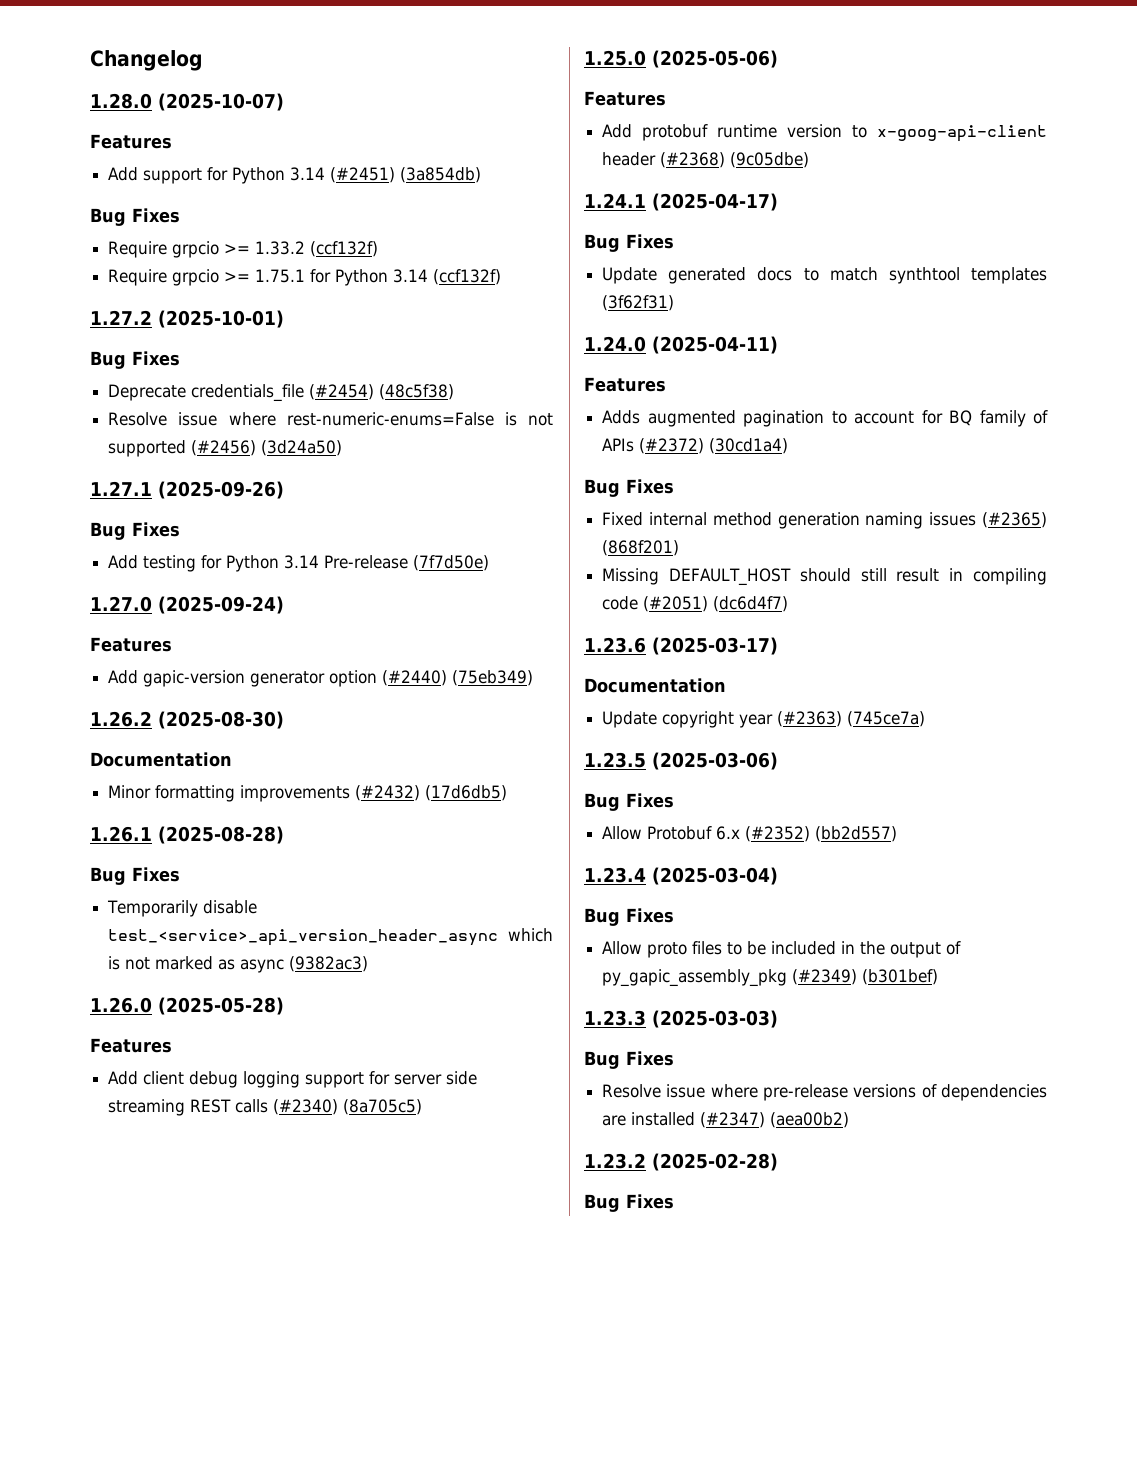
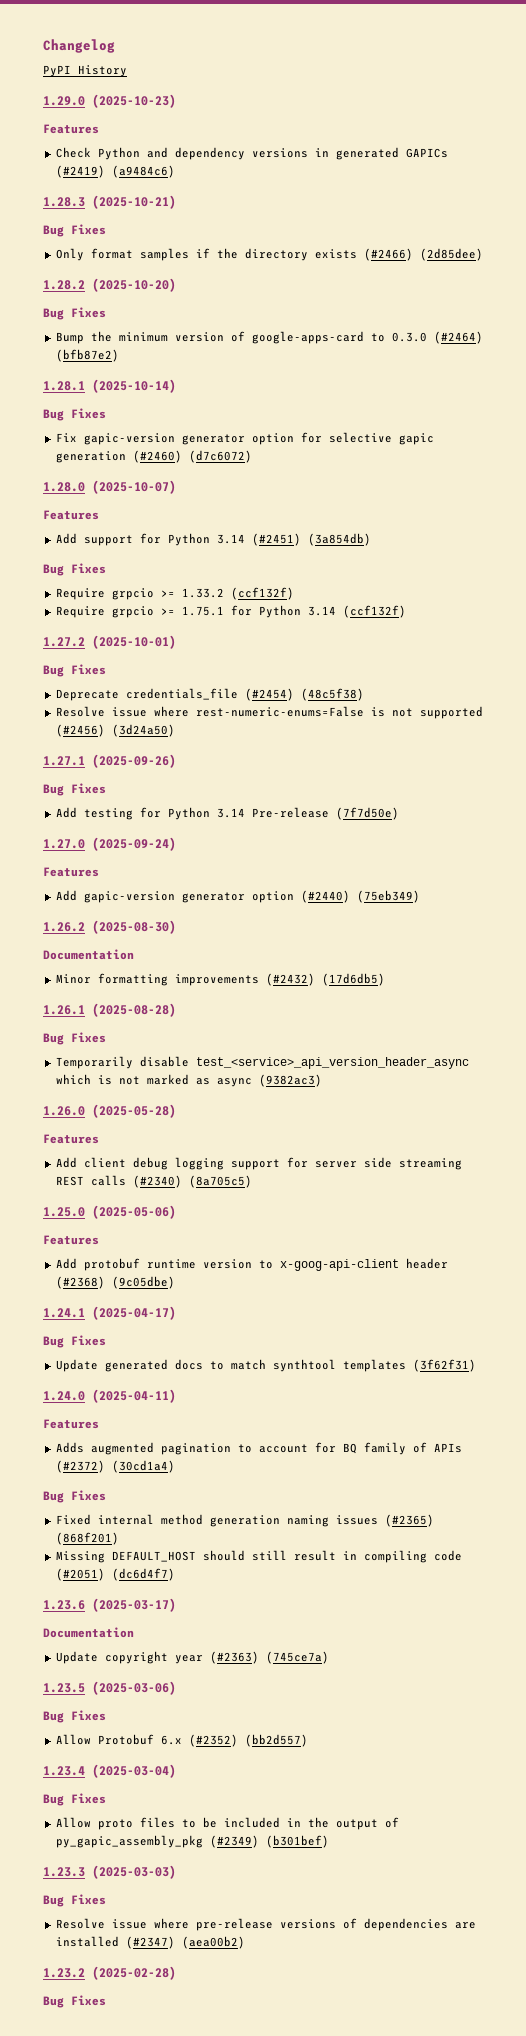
+ PyPI History
+ 1.29.0 (2025-10-23)
+ Features
+ Check Python and dependency versions in generated GAPICs (#2419) (a9484c6)
+ 1.28.3 (2025-10-21)
+ Bug Fixes
+ Only format samples if the directory exists (#2466) (2d85dee)
+ 1.28.2 (2025-10-20)
+ Bug Fixes
+ Bump the minimum version of google-apps-card to 0.3.0 (#2464) (bfb87e2)
+ 1.28.1 (2025-10-14)
+ Bug Fixes
+ Fix gapic-version generator option for selective gapic generation (#2460) (d7c6072)

